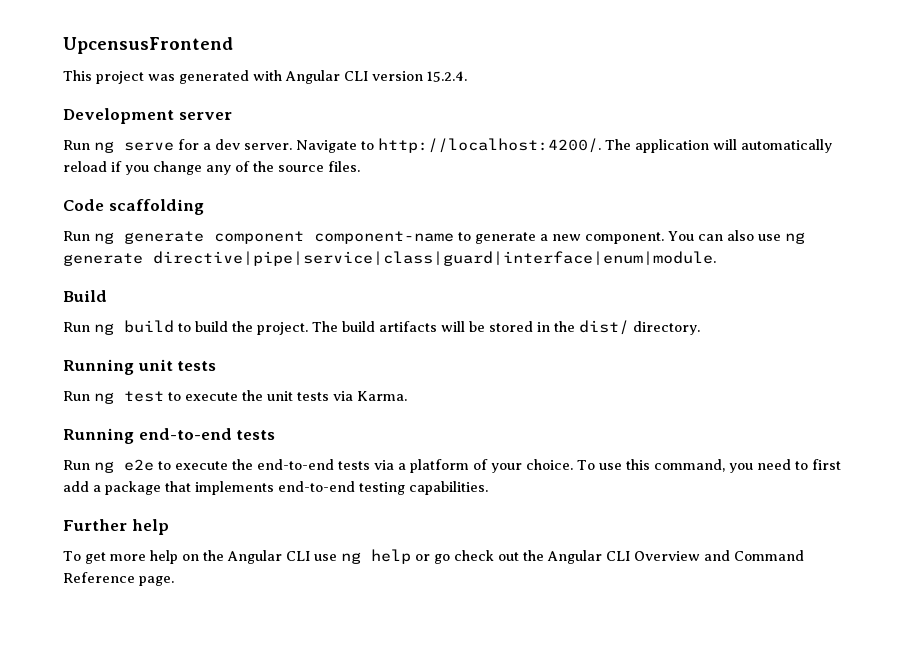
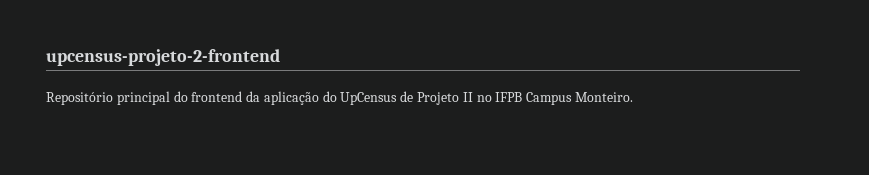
- UpcensusFrontend
- This project was generated with Angular CLI version 15.2.4.
- Development server
- Run ng serve for a dev server. Navigate to http://localhost:4200/. The application will automatically reload if you change any of the source files.
- Code scaffolding
- Run ng generate component component-name to generate a new component. You can also use ng generate directive|pipe|service|class|guard|interface|enum|module.
- Build
- Run ng build to build the project. The build artifacts will be stored in the dist/ directory.
- Running unit tests
- Run ng test to execute the unit tests via Karma.
- Running end-to-end tests
- Run ng e2e to execute the end-to-end tests via a platform of your choice. To use this command, you need to first add a package that implements end-to-end testing capabilities.
- Further help
- To get more help on the Angular CLI use ng help or go check out the Angular CLI Overview and Command Reference page.
+ upcensus-projeto-2-frontend
+ Repositório principal do frontend da aplicação do UpCensus de Projeto II no IFPB Campus Monteiro.

